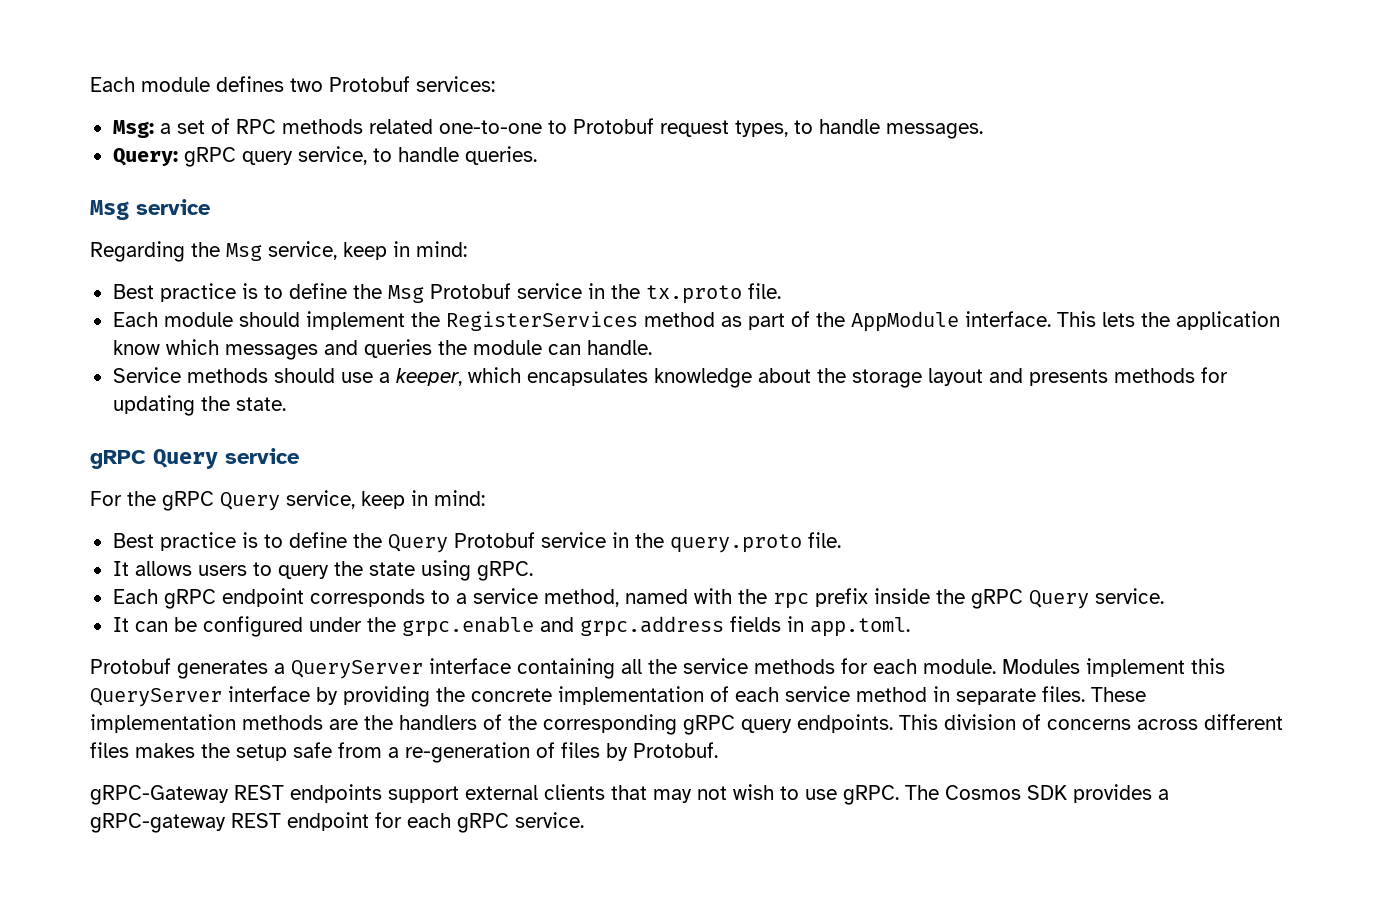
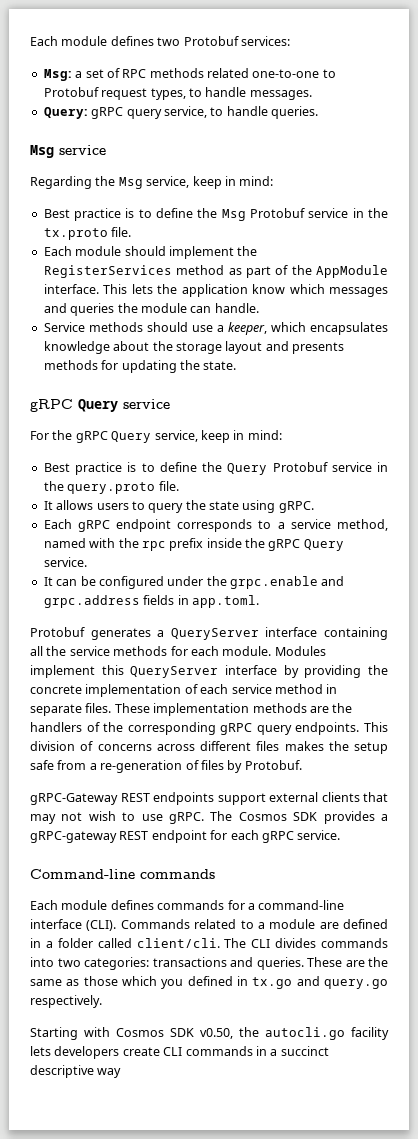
+ Command-line commands
+ Each module defines commands for a command-line interface (CLI). Commands related to a module are defined in a folder called client/cli. The CLI divides commands into two categories: transactions and queries. These are the same as those which you defined in tx.go and query.go respectively.
+ Starting with Cosmos SDK v0.50, the autocli.go facility lets developers create CLI commands in a succinct descriptive way

